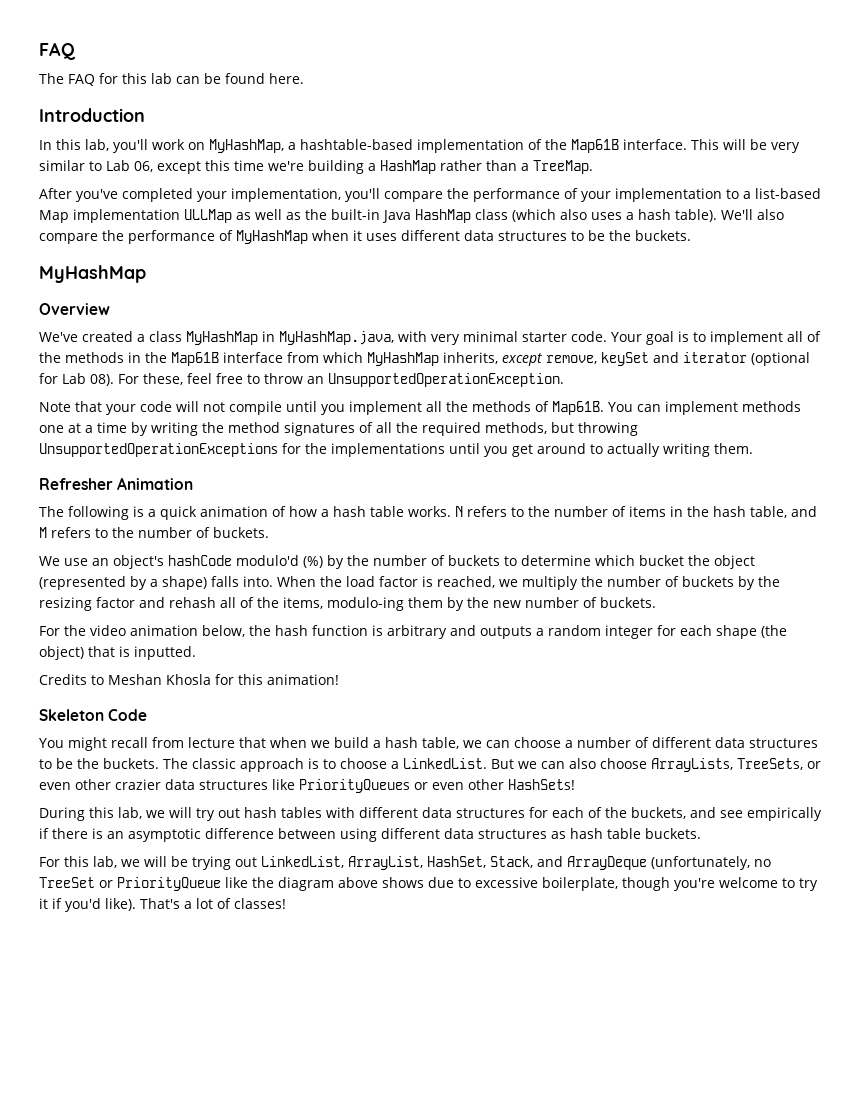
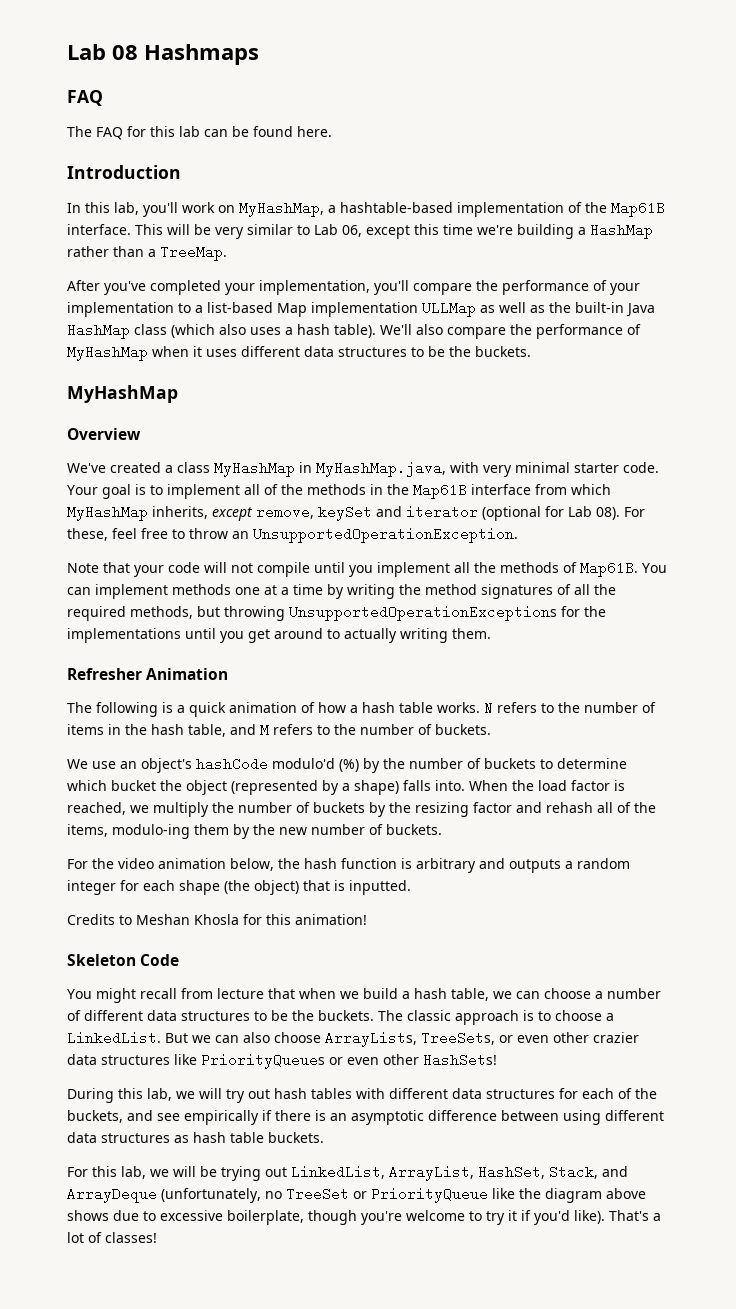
+ Lab 08 Hashmaps

